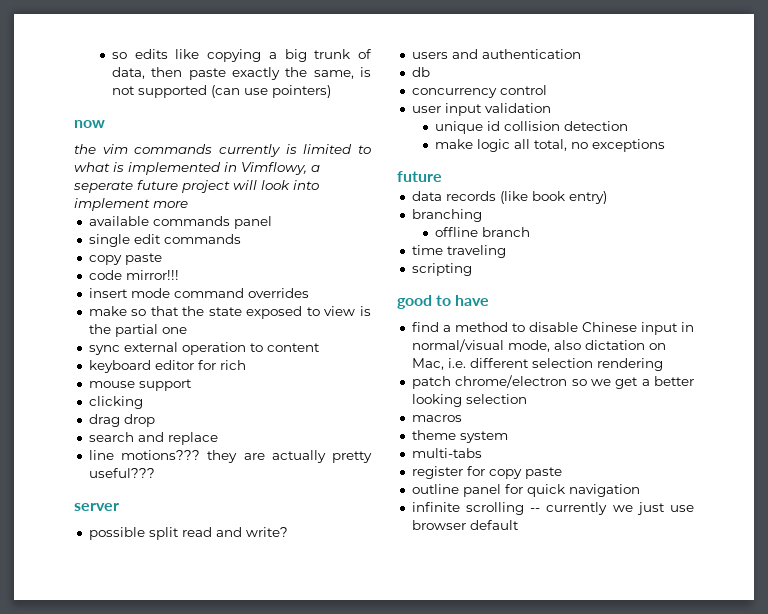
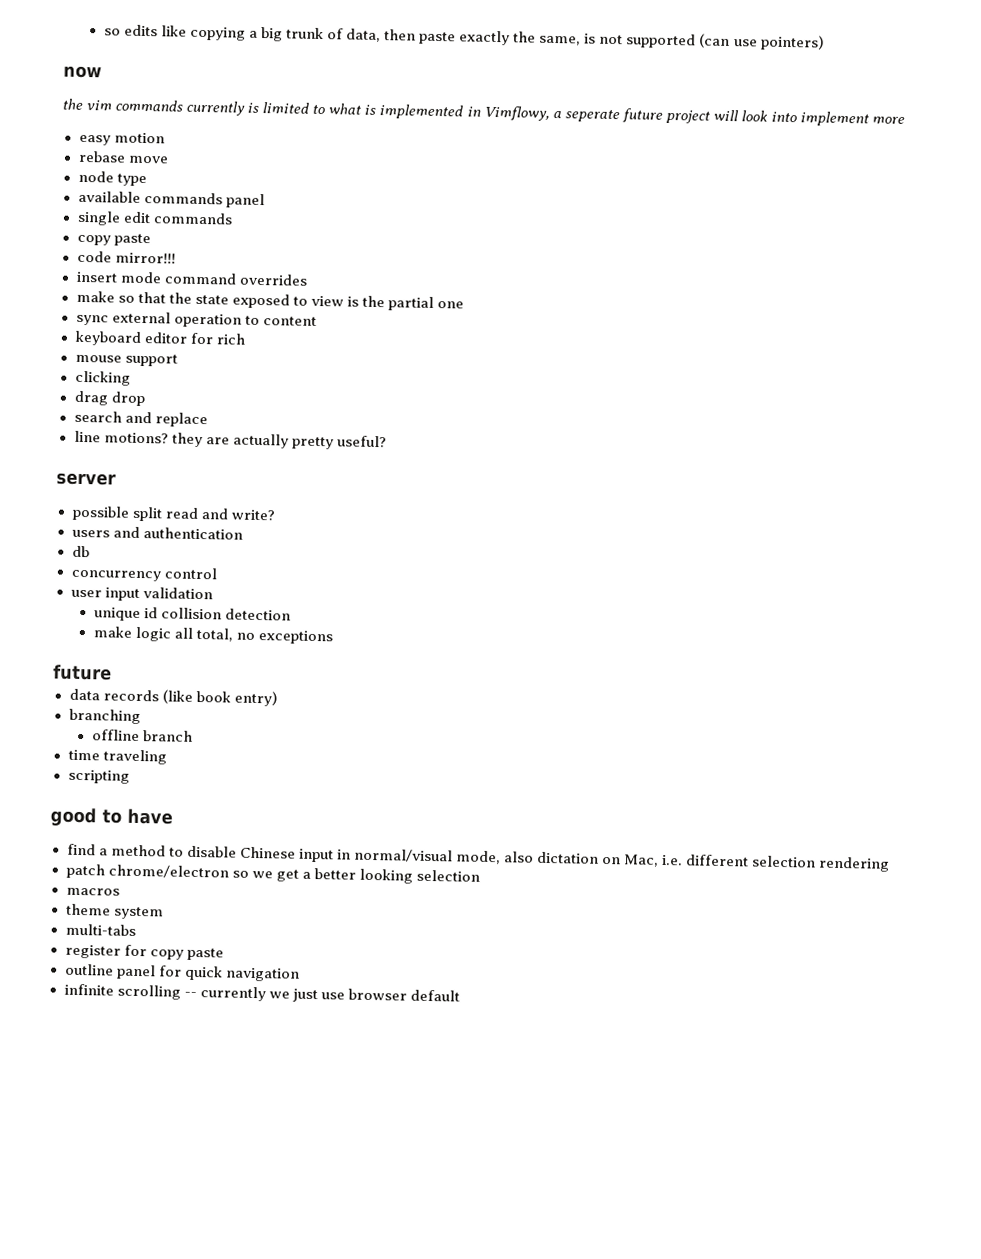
+ easy motion
+ rebase move
+ node type
- line motions??? they are actually pretty useful???
+ line motions? they are actually pretty useful?

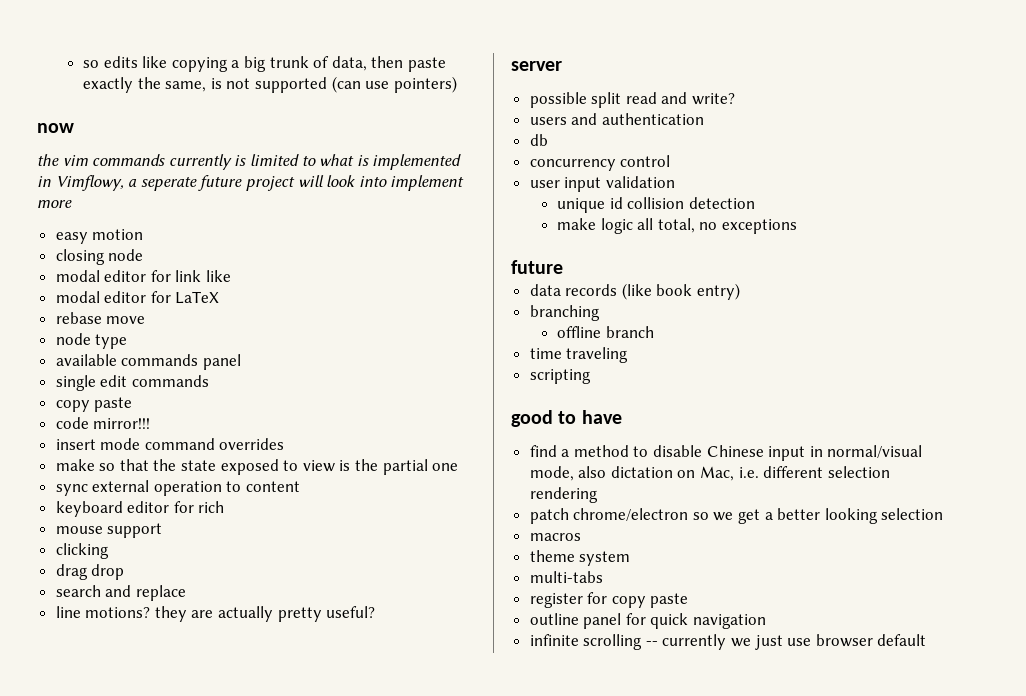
+ closing node
+ modal editor for link like
+ modal editor for LaTeX

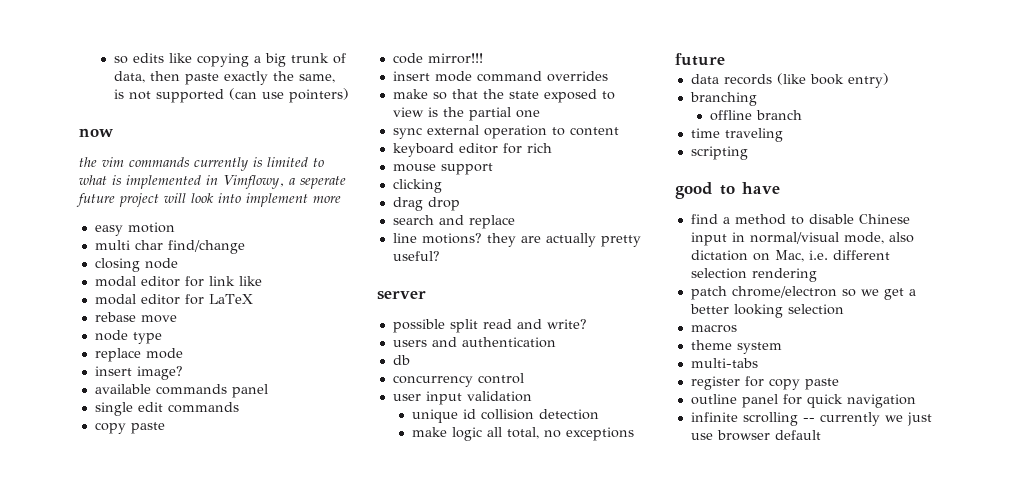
+ multi char find/change
+ replace mode
+ insert image?

